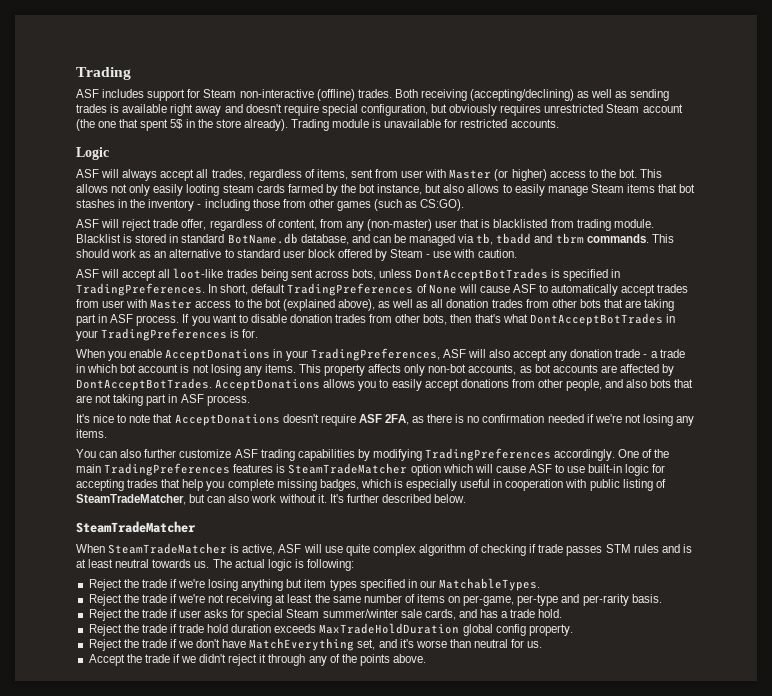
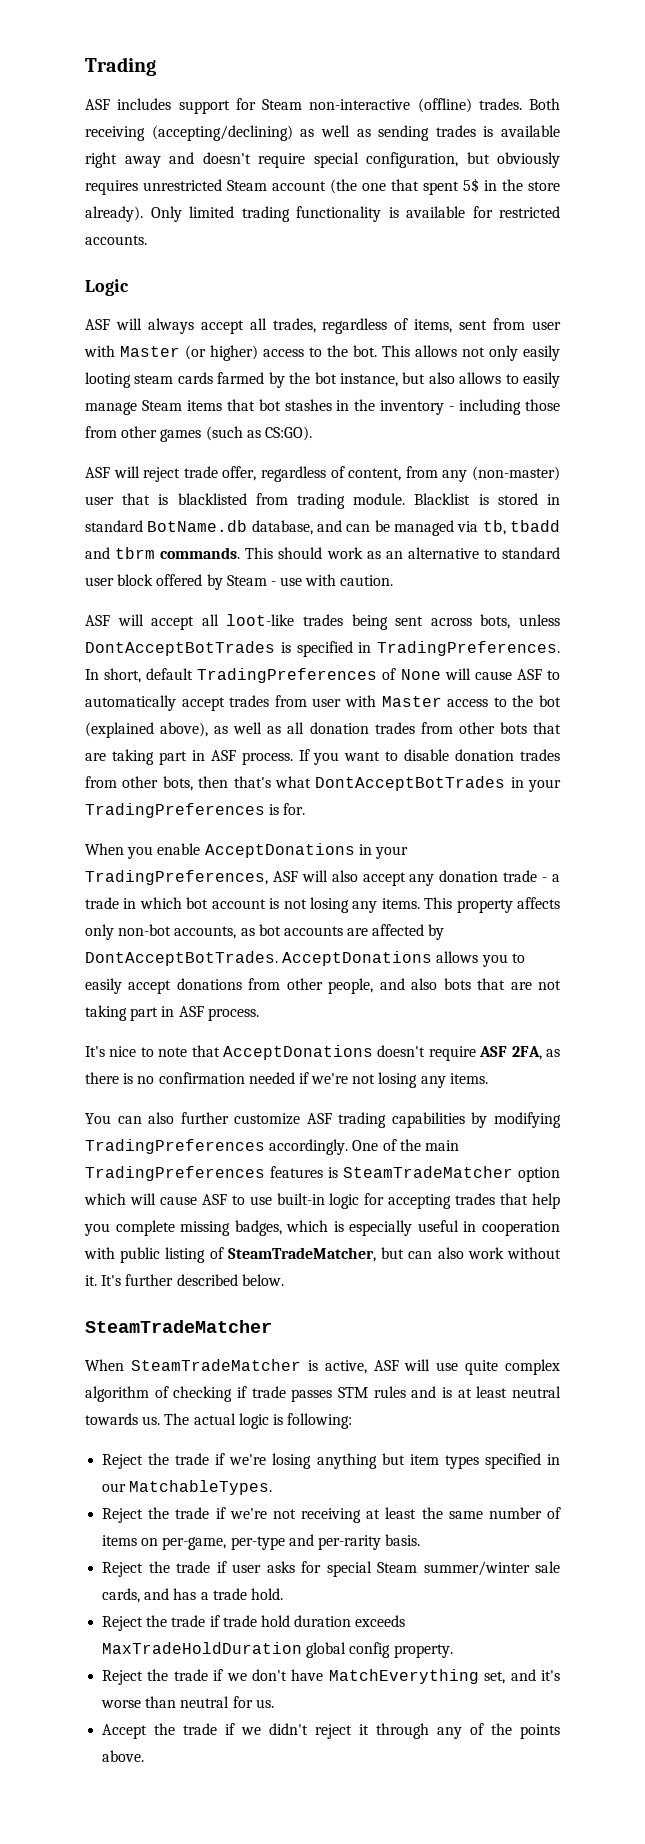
- Trading module is unavailable for restricted accounts.
+ Only limited trading functionality is available for restricted accounts.

